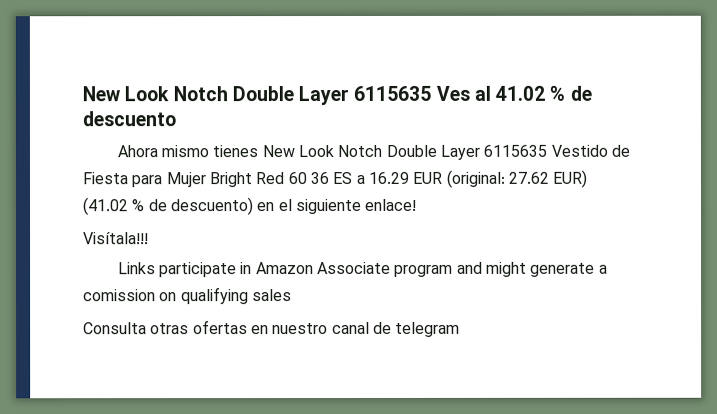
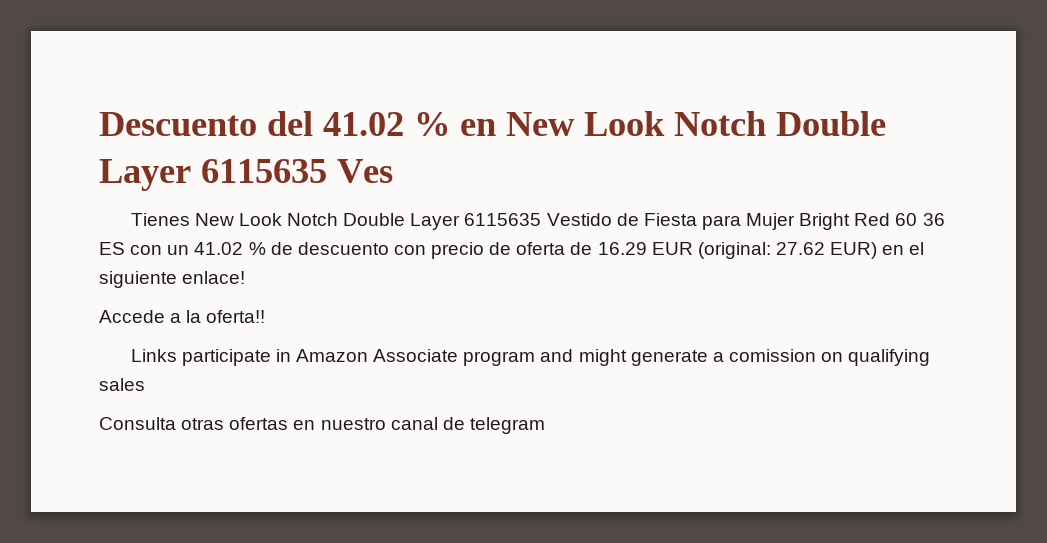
- New Look Notch Double Layer 6115635 Ves al 41.02 % de descuento
- Ahora mismo tienes New Look Notch Double Layer 6115635 Vestido de Fiesta para Mujer Bright Red 60 36 ES a 16.29 EUR (original: 27.62 EUR) (41.02 % de descuento) en el siguiente enlace!
+ Descuento del 41.02 % en New Look Notch Double Layer 6115635 Ves
+ Tienes New Look Notch Double Layer 6115635 Vestido de Fiesta para Mujer Bright Red 60 36 ES con un 41.02 % de descuento con precio de oferta de 16.29 EUR (original: 27.62 EUR) en el siguiente enlace!
- Visítala!!!
+ Accede a la oferta!!

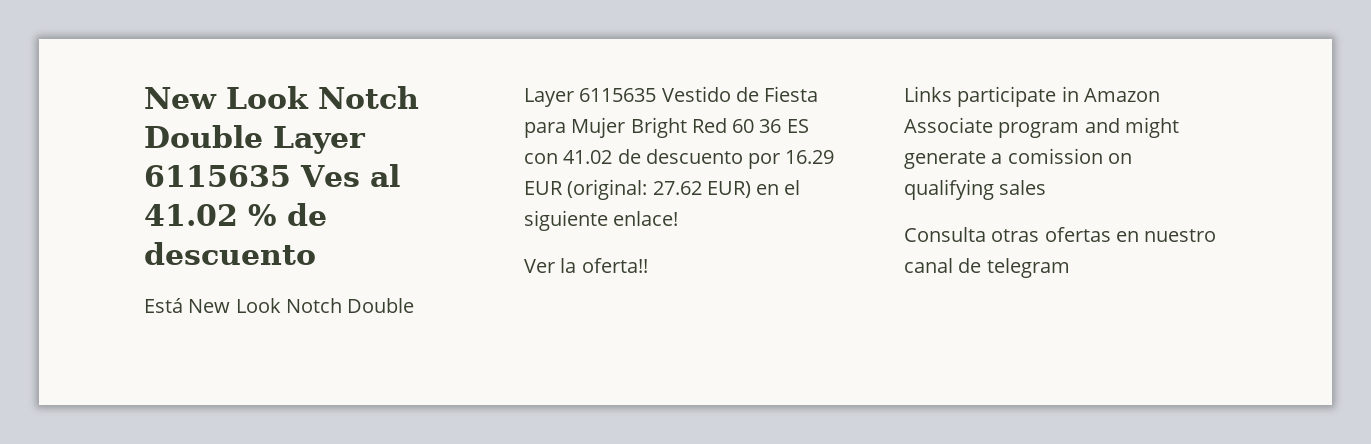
- Descuento del 41.02 % en New Look Notch Double Layer 6115635 Ves
- Tienes New Look Notch Double Layer 6115635 Vestido de Fiesta para Mujer Bright Red 60 36 ES con un 41.02 % de descuento con precio de oferta de 16.29 EUR (original: 27.62 EUR) en el siguiente enlace!
+ New Look Notch Double Layer 6115635 Ves al 41.02 % de descuento
+ Está New Look Notch Double Layer 6115635 Vestido de Fiesta para Mujer Bright Red 60 36 ES con 41.02 de descuento por 16.29 EUR (original: 27.62 EUR) en el siguiente enlace!
- Accede a la oferta!!
+ Ver la oferta!!

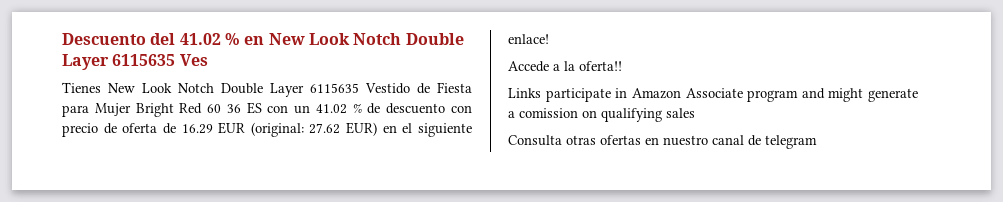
- New Look Notch Double Layer 6115635 Ves al 41.02 % de descuento
- Está New Look Notch Double Layer 6115635 Vestido de Fiesta para Mujer Bright Red 60 36 ES con 41.02 de descuento por 16.29 EUR (original: 27.62 EUR) en el siguiente enlace!
+ Descuento del 41.02 % en New Look Notch Double Layer 6115635 Ves
+ Tienes New Look Notch Double Layer 6115635 Vestido de Fiesta para Mujer Bright Red 60 36 ES con un 41.02 % de descuento con precio de oferta de 16.29 EUR (original: 27.62 EUR) en el siguiente enlace!
- Ver la oferta!!
+ Accede a la oferta!!

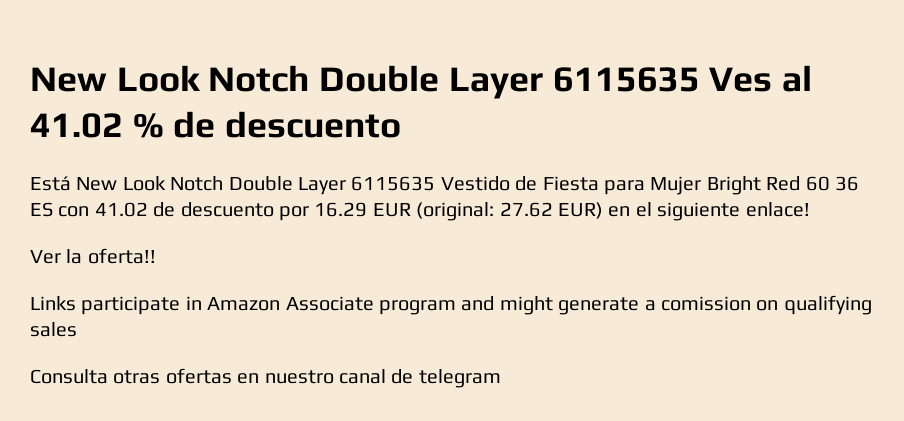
- Descuento del 41.02 % en New Look Notch Double Layer 6115635 Ves
- Tienes New Look Notch Double Layer 6115635 Vestido de Fiesta para Mujer Bright Red 60 36 ES con un 41.02 % de descuento con precio de oferta de 16.29 EUR (original: 27.62 EUR) en el siguiente enlace!
+ New Look Notch Double Layer 6115635 Ves al 41.02 % de descuento
+ Está New Look Notch Double Layer 6115635 Vestido de Fiesta para Mujer Bright Red 60 36 ES con 41.02 de descuento por 16.29 EUR (original: 27.62 EUR) en el siguiente enlace!
- Accede a la oferta!!
+ Ver la oferta!!

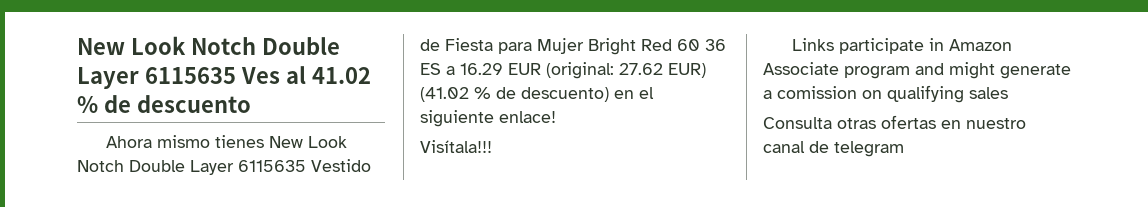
- Está New Look Notch Double Layer 6115635 Vestido de Fiesta para Mujer Bright Red 60 36 ES con 41.02 de descuento por 16.29 EUR (original: 27.62 EUR) en el siguiente enlace!
+ Ahora mismo tienes New Look Notch Double Layer 6115635 Vestido de Fiesta para Mujer Bright Red 60 36 ES a 16.29 EUR (original: 27.62 EUR) (41.02 % de descuento) en el siguiente enlace!
- Ver la oferta!!
+ Visítala!!!

